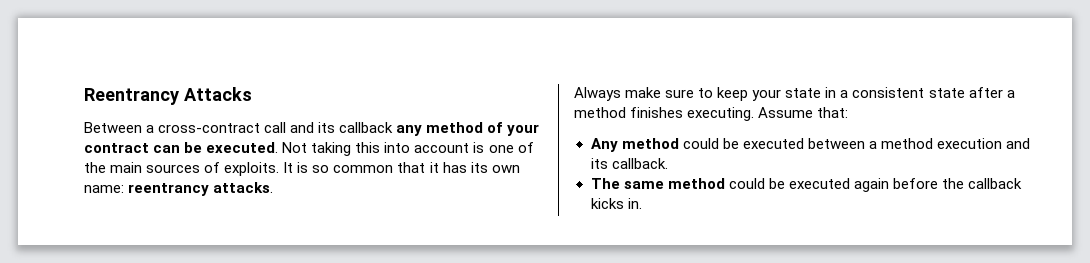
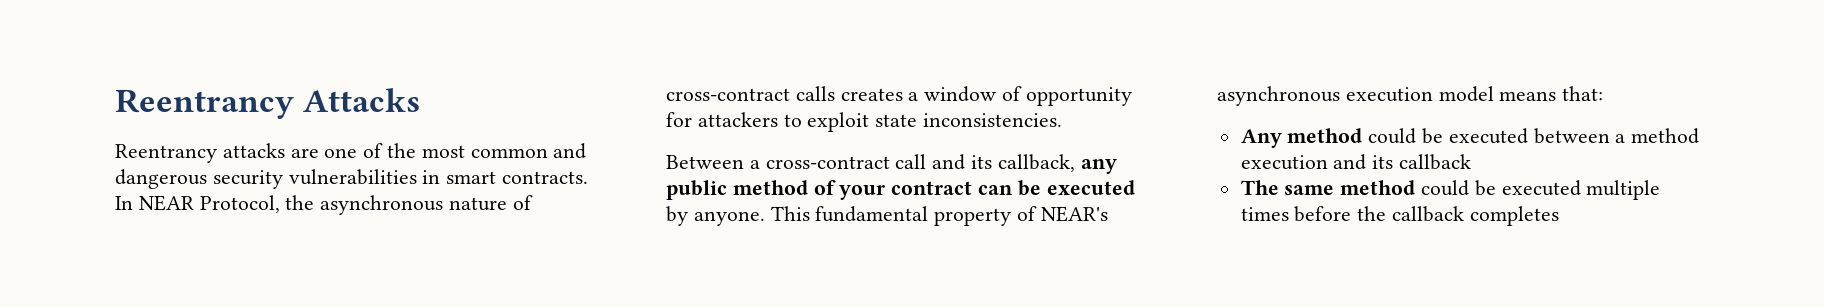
+ Reentrancy attacks are one of the most common and dangerous security vulnerabilities in smart contracts. In NEAR Protocol, the asynchronous nature of cross-contract calls creates a window of opportunity for attackers to exploit state inconsistencies.
- Between a cross-contract call and its callback any method of your contract can be executed. Not taking this into account is one of the main sources of exploits. It is so common that it has its own name: reentrancy attacks.
- Always make sure to keep your state in a consistent state after a method finishes executing. Assume that:
+ Between a cross-contract call and its callback, any public method of your contract can be executed by anyone. This fundamental property of NEAR's asynchronous execution model means that:
- Any method could be executed between a method execution and its callback.
+ Any method could be executed between a method execution and its callback
- The same method could be executed again before the callback kicks in.
+ The same method could be executed multiple times before the callback completes

